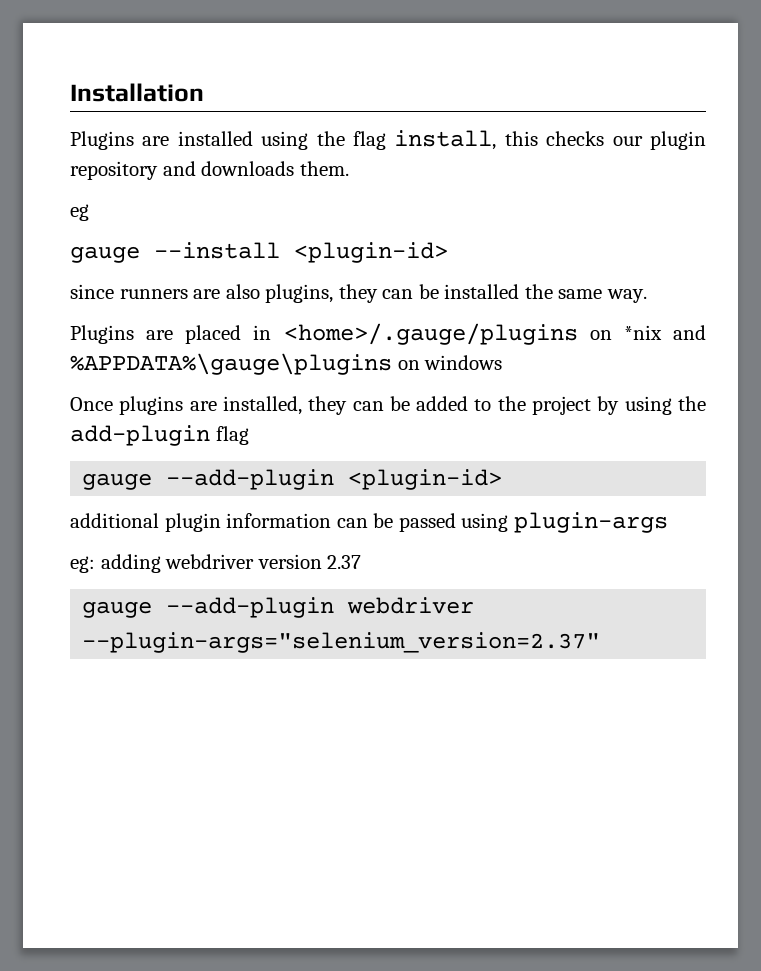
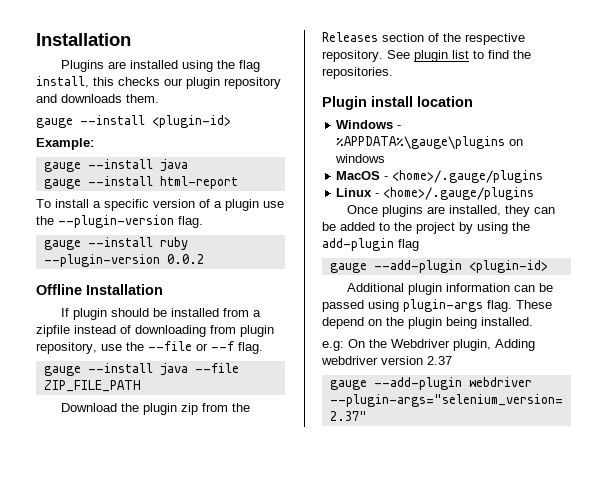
- eg
- since runners are also plugins, they can be installed the same way.
- Plugins are placed in <home>/.gauge/plugins on *nix and %APPDATA%\gauge\plugins on windows
+ Example:
+ gauge --install java
+ gauge --install html-report
+ To install a specific version of a plugin use the --plugin-version flag.
+ gauge --install ruby --plugin-version 0.0.2
+ Offline Installation
+ If plugin should be installed from a zipfile instead of downloading from plugin repository, use the --file or --f flag.
+ gauge --install java --file ZIP_FILE_PATH
+ Download the plugin zip from the Releases section of the respective repository. See plugin list to find the repositories.
+ Plugin install location
+ Windows - %APPDATA%\gauge\plugins on windows
+ MacOS - <home>/.gauge/plugins
+ Linux - <home>/.gauge/plugins
- additional plugin information can be passed using plugin-args
- eg: adding webdriver version 2.37
+ Additional plugin information can be passed using plugin-args flag. These depend on the plugin being installed.
+ e.g: On the Webdriver plugin, Adding webdriver version 2.37

